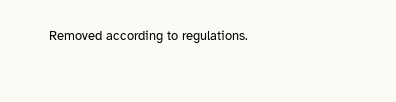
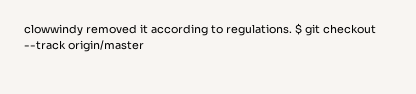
- Removed according to regulations.
+ clowwindy removed it according to regulations. $ git checkout --track origin/master

